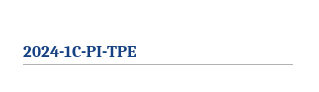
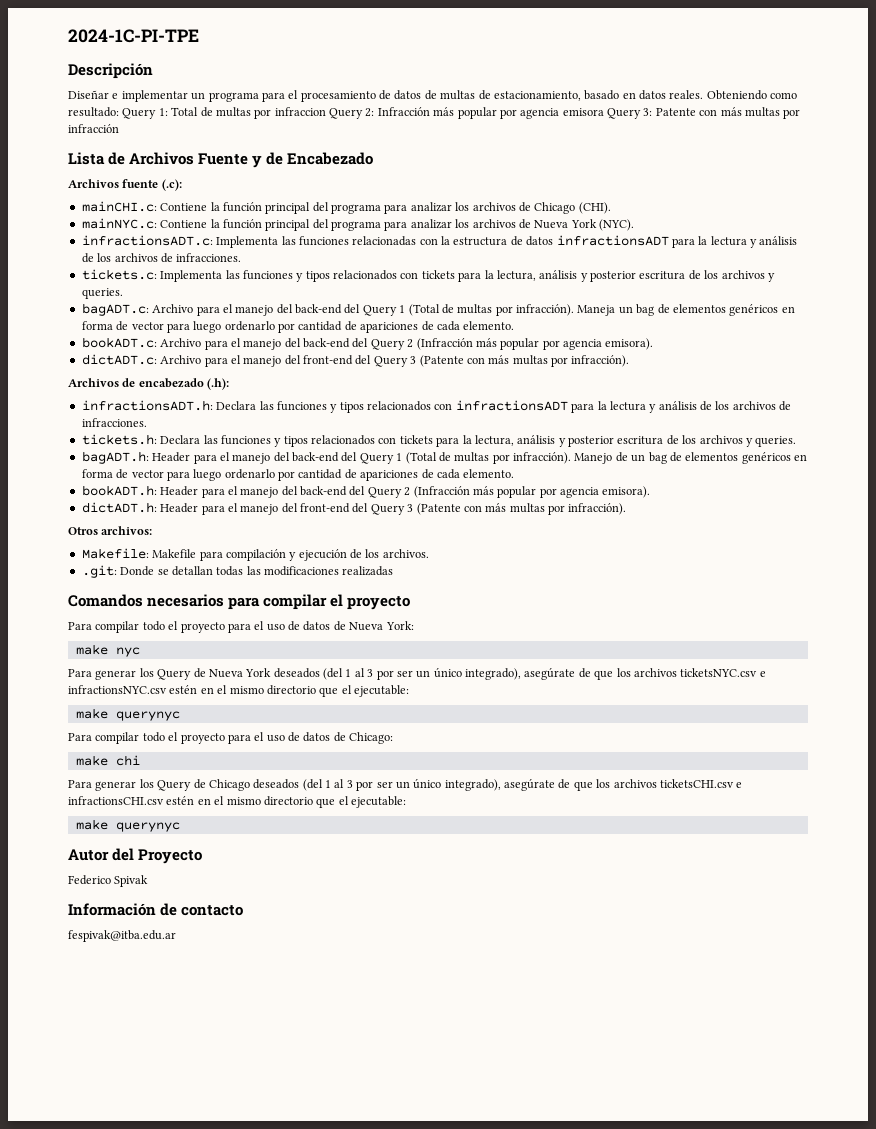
+ Descripción
+ Diseñar e implementar un programa para el procesamiento de datos de multas de estacionamiento, basado en datos reales. Obteniendo como resultado: Query 1: Total de multas por infraccion Query 2: Infracción más popular por agencia emisora Query 3: Patente con más multas por infracción
+ Lista de Archivos Fuente y de Encabezado
+ Archivos fuente (.c):
+ mainCHI.c: Contiene la función principal del programa para analizar los archivos de Chicago (CHI).
+ mainNYC.c: Contiene la función principal del programa para analizar los archivos de Nueva York (NYC).
+ infractionsADT.c: Implementa las funciones relacionadas con la estructura de datos infractionsADT para la lectura y análisis de los archivos de infracciones.
+ tickets.c: Implementa las funciones y tipos relacionados con tickets para la lectura, análisis y posterior escritura de los archivos y queries.
+ bagADT.c: Archivo para el manejo del back-end del Query 1 (Total de multas por infracción). Maneja un bag de elementos genéricos en forma de vector para luego ordenarlo por cantidad de apariciones de cada elemento.
+ bookADT.c: Archivo para el manejo del back-end del Query 2 (Infracción más popular por agencia emisora).
+ dictADT.c: Archivo para el manejo del front-end del Query 3 (Patente con más multas por infracción).
+ Archivos de encabezado (.h):
+ infractionsADT.h: Declara las funciones y tipos relacionados con infractionsADT para la lectura y análisis de los archivos de infracciones.
+ tickets.h: Declara las funciones y tipos relacionados con tickets para la lectura, análisis y posterior escritura de los archivos y queries.
+ bagADT.h: Header para el manejo del back-end del Query 1 (Total de multas por infracción). Manejo de un bag de elementos genéricos en forma de vector para luego ordenarlo por cantidad de apariciones de cada elemento.
+ bookADT.h: Header para el manejo del back-end del Query 2 (Infracción más popular por agencia emisora).
+ dictADT.h: Header para el manejo del front-end del Query 3 (Patente con más multas por infracción).
+ Otros archivos:
+ Makefile: Makefile para compilación y ejecución de los archivos.
+ .git: Donde se detallan todas las modificaciones realizadas
+ Comandos necesarios para compilar el proyecto
+ Para compilar todo el proyecto para el uso de datos de Nueva York:
+ make nyc
+ Para generar los Query de Nueva York deseados (del 1 al 3 por ser un único integrado), asegúrate de que los archivos ticketsNYC.csv e infractionsNYC.csv estén en el mismo directorio que el ejecutable:
+ make querynyc
+ Para compilar todo el proyecto para el uso de datos de Chicago:
+ make chi
+ Para generar los Query de Chicago deseados (del 1 al 3 por ser un único integrado), asegúrate de que los archivos ticketsCHI.csv e infractionsCHI.csv estén en el mismo directorio que el ejecutable:
+ make querynyc
+ Autor del Proyecto
+ Federico Spivak
+ Información de contacto
+ fespivak@itba.edu.ar

